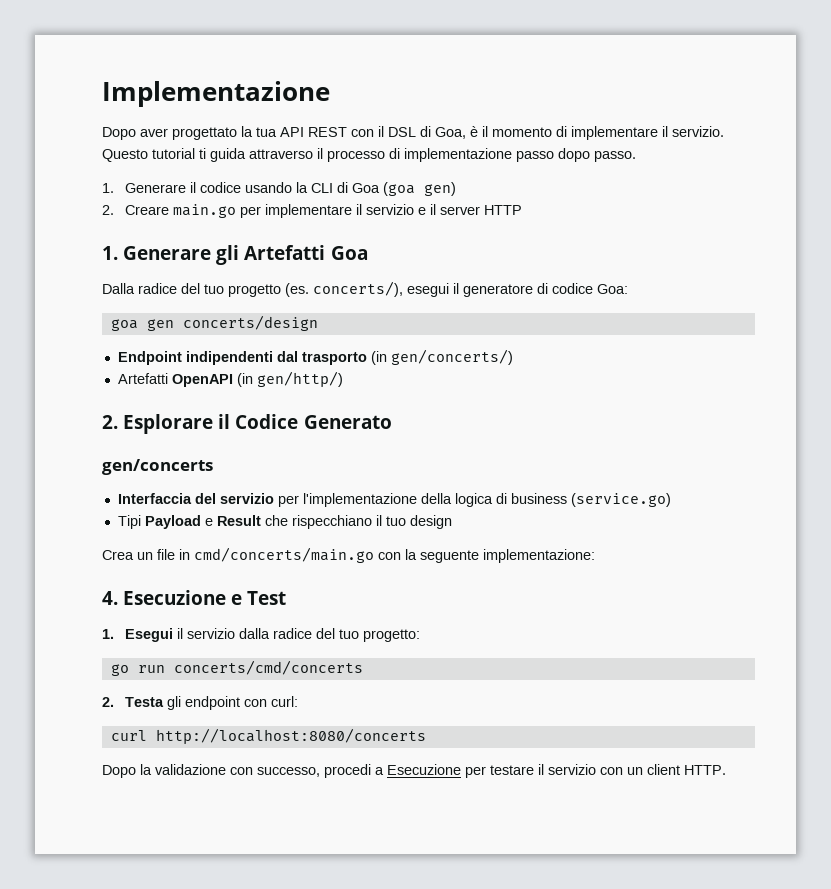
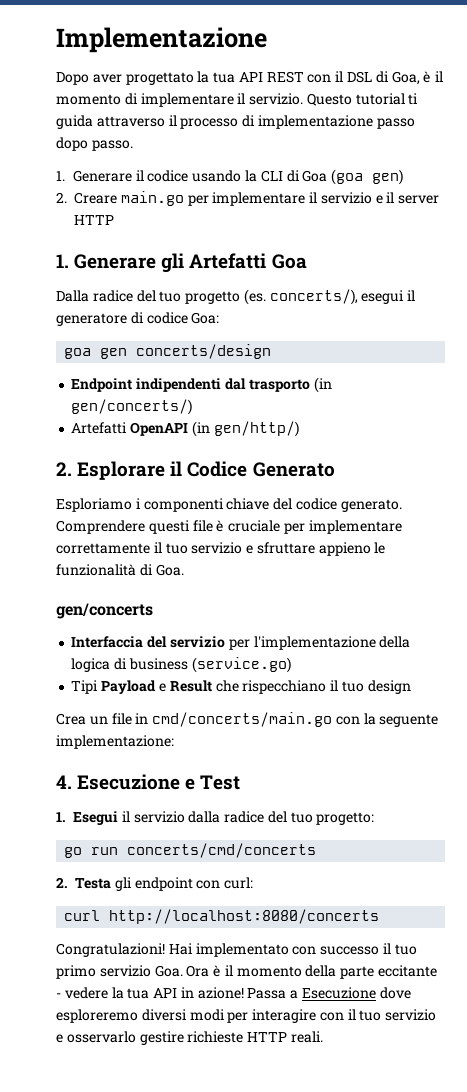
+ Esploriamo i componenti chiave del codice generato. Comprendere questi file è cruciale per implementare correttamente il tuo servizio e sfruttare appieno le funzionalità di Goa.
- Dopo la validazione con successo, procedi a Esecuzione per testare il servizio con un client HTTP.
+ Congratulazioni! Hai implementato con successo il tuo primo servizio Goa. Ora è il momento della parte eccitante - vedere la tua API in azione! Passa a Esecuzione dove esploreremo diversi modi per interagire con il tuo servizio e osservarlo gestire richieste HTTP reali.

